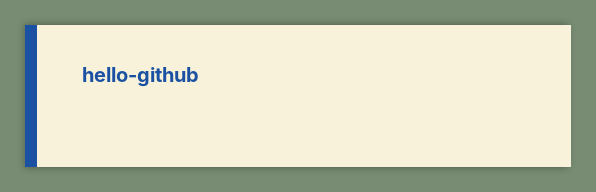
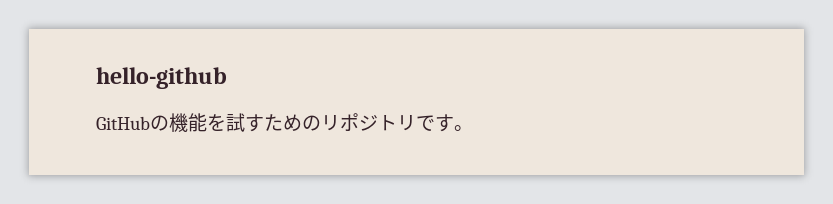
+ GitHubの機能を試すためのリポジトリです。

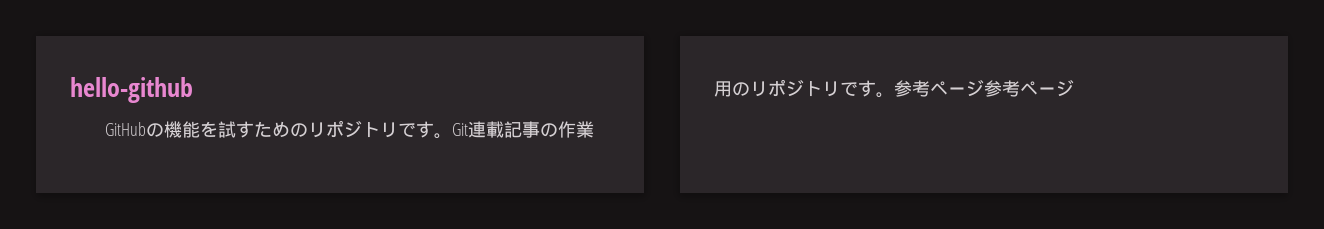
+ Git連載記事の作業用のリポジトリです。参考ページ参考ページ

